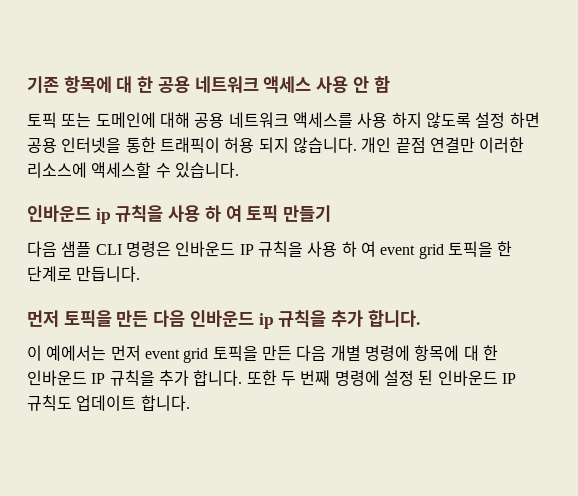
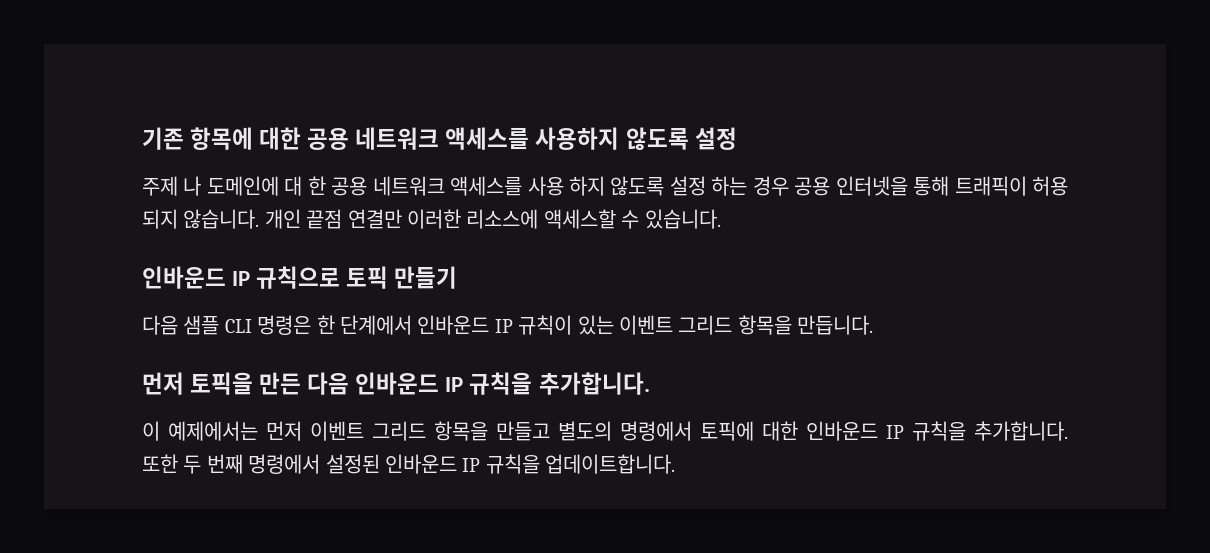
- 기존 항목에 대 한 공용 네트워크 액세스 사용 안 함
- 토픽 또는 도메인에 대해 공용 네트워크 액세스를 사용 하지 않도록 설정 하면 공용 인터넷을 통한 트래픽이 허용 되지 않습니다.
+ 기존 항목에 대한 공용 네트워크 액세스를 사용하지 않도록 설정
+ 주제 나 도메인에 대 한 공용 네트워크 액세스를 사용 하지 않도록 설정 하는 경우 공용 인터넷을 통해 트래픽이 허용 되지 않습니다.
- 인바운드 ip 규칙을 사용 하 여 토픽 만들기
+ 인바운드 IP 규칙으로 토픽 만들기
- 다음 샘플 CLI 명령은 인바운드 IP 규칙을 사용 하 여 event grid 토픽을 한 단계로 만듭니다.
+ 다음 샘플 CLI 명령은 한 단계에서 인바운드 IP 규칙이 있는 이벤트 그리드 항목을 만듭니다.
- 먼저 토픽을 만든 다음 인바운드 ip 규칙을 추가 합니다.
- 이 예에서는 먼저 event grid 토픽을 만든 다음 개별 명령에 항목에 대 한 인바운드 IP 규칙을 추가 합니다.
+ 먼저 토픽을 만든 다음 인바운드 IP 규칙을 추가합니다.
+ 이 예제에서는 먼저 이벤트 그리드 항목을 만들고 별도의 명령에서 토픽에 대한 인바운드 IP 규칙을 추가합니다.
- 또한 두 번째 명령에 설정 된 인바운드 IP 규칙도 업데이트 합니다.
+ 또한 두 번째 명령에서 설정된 인바운드 IP 규칙을 업데이트합니다.

